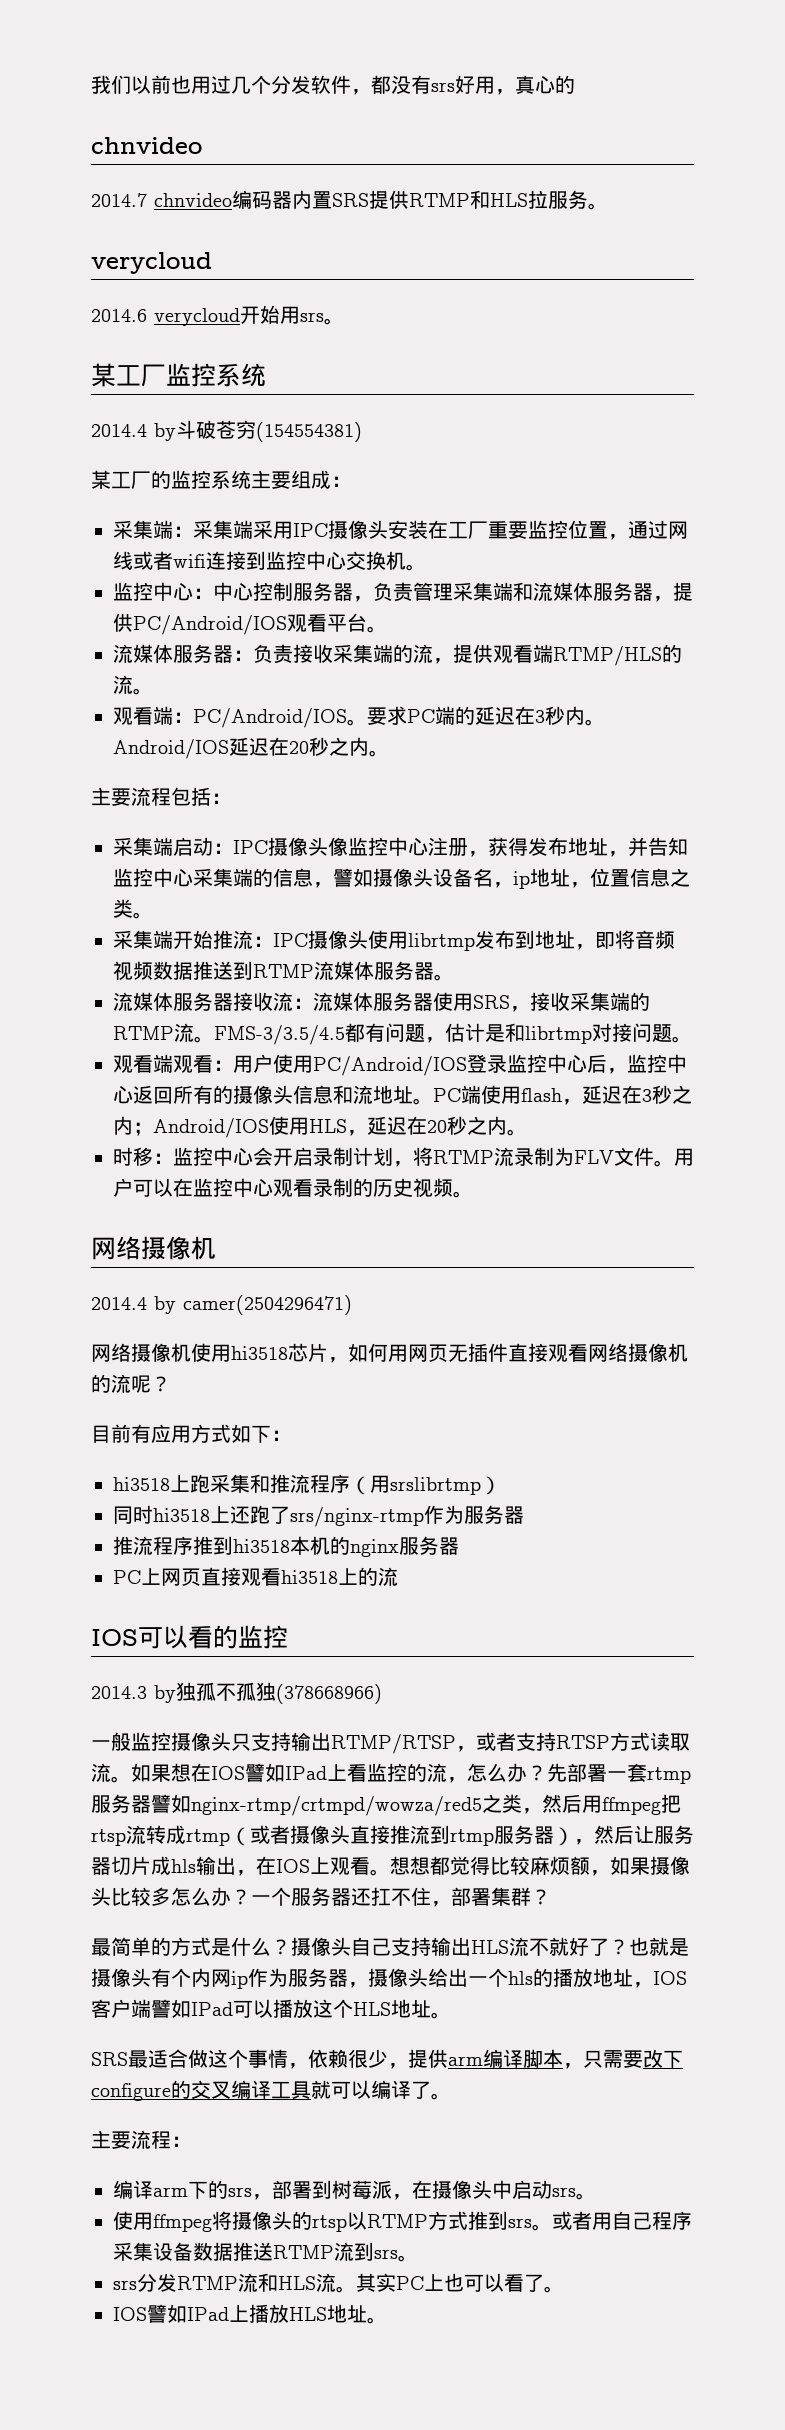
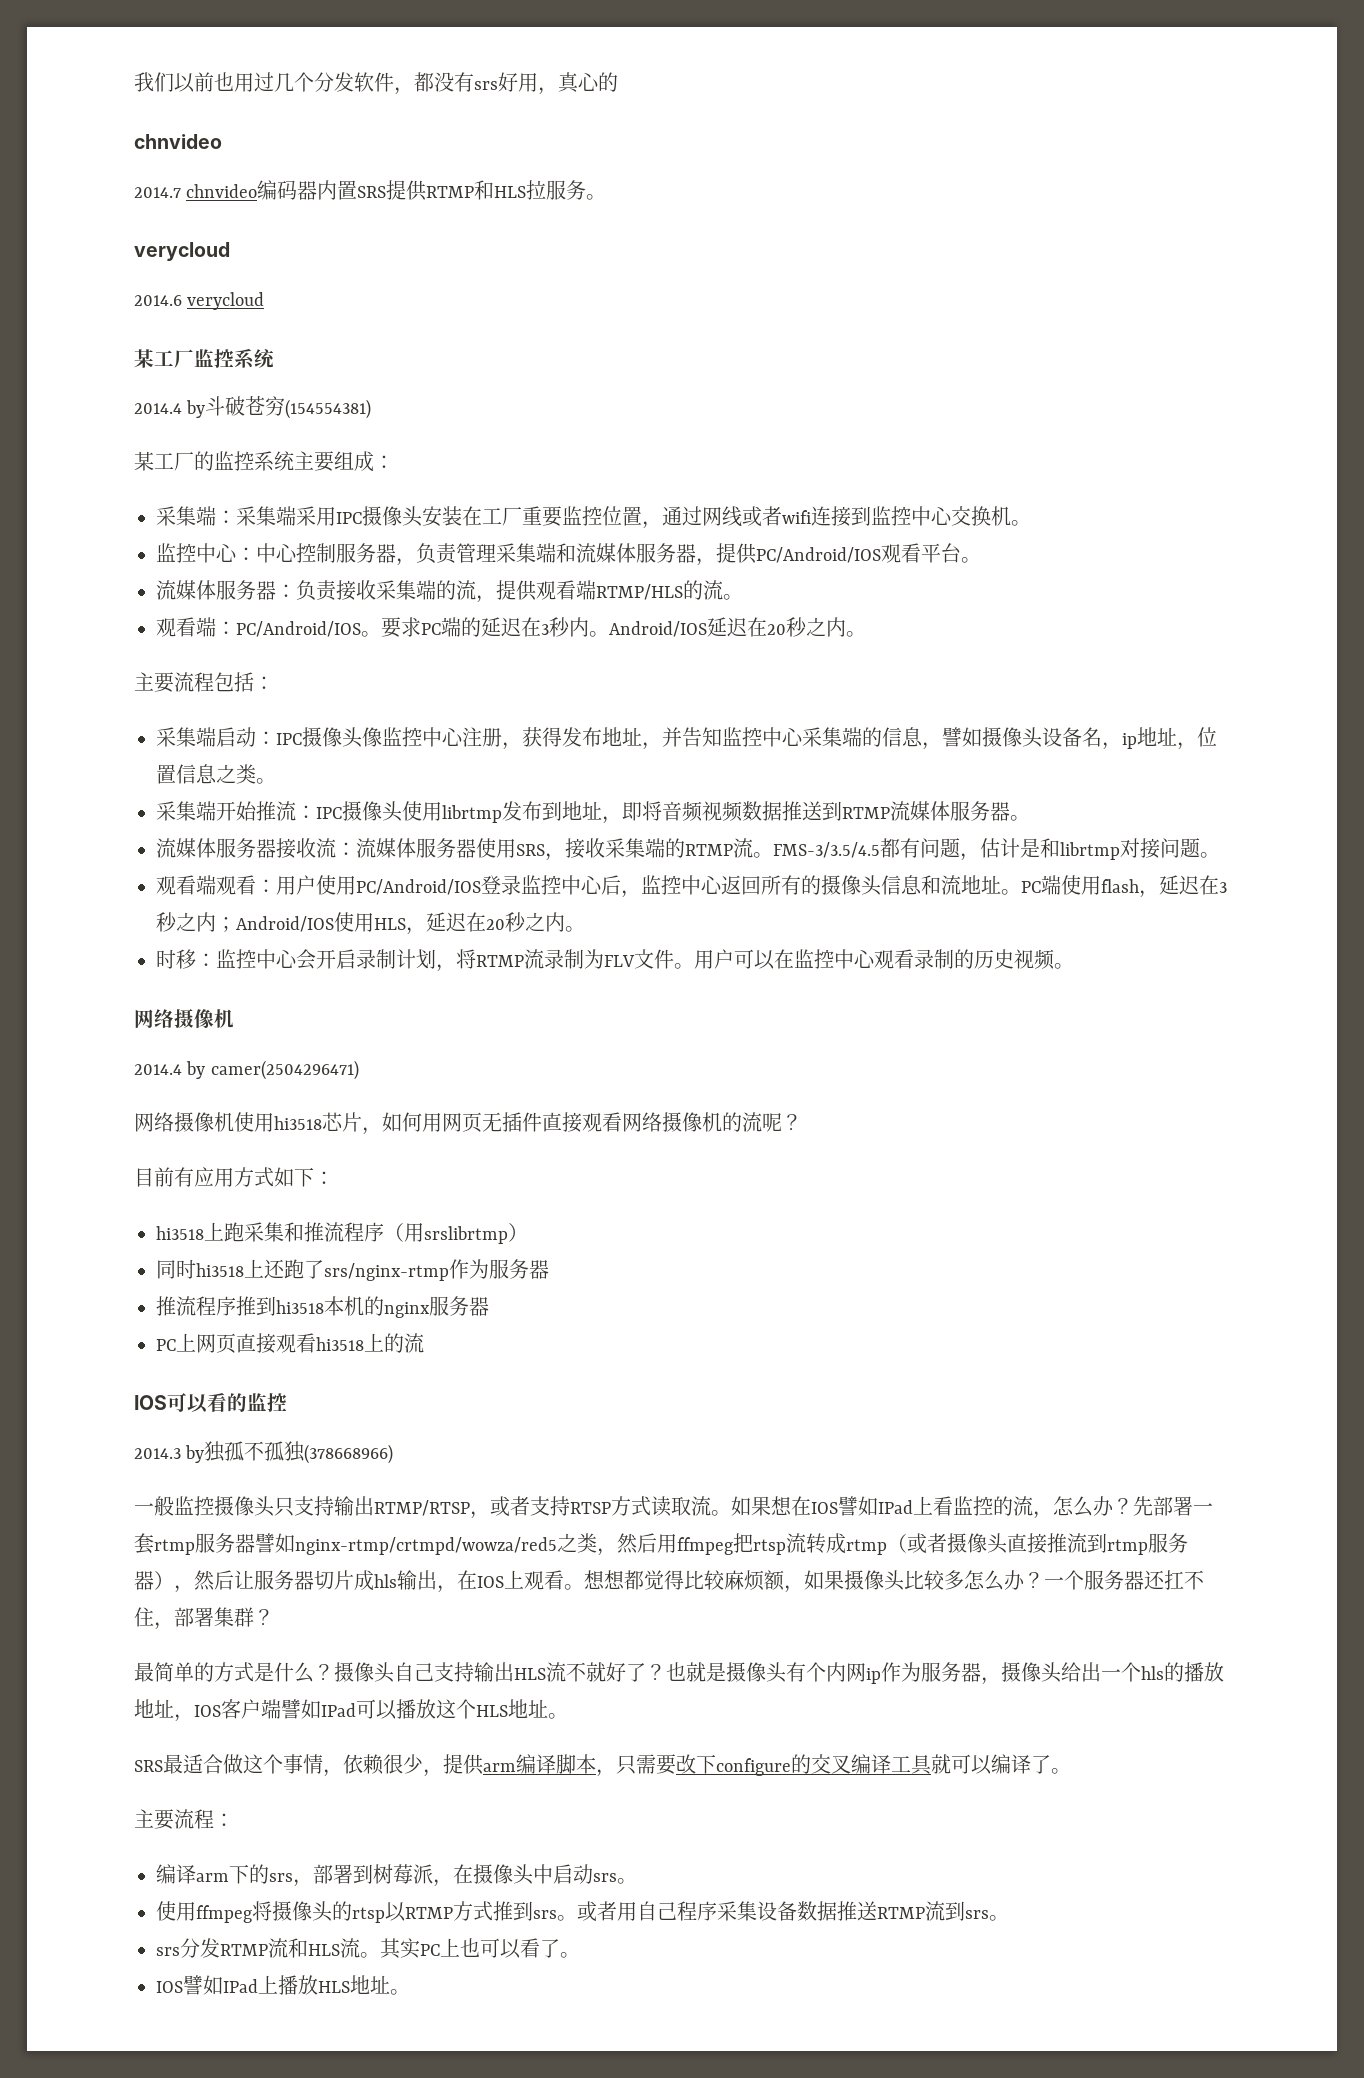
- 2014.6 verycloud开始用srs。
+ 2014.6 verycloud

